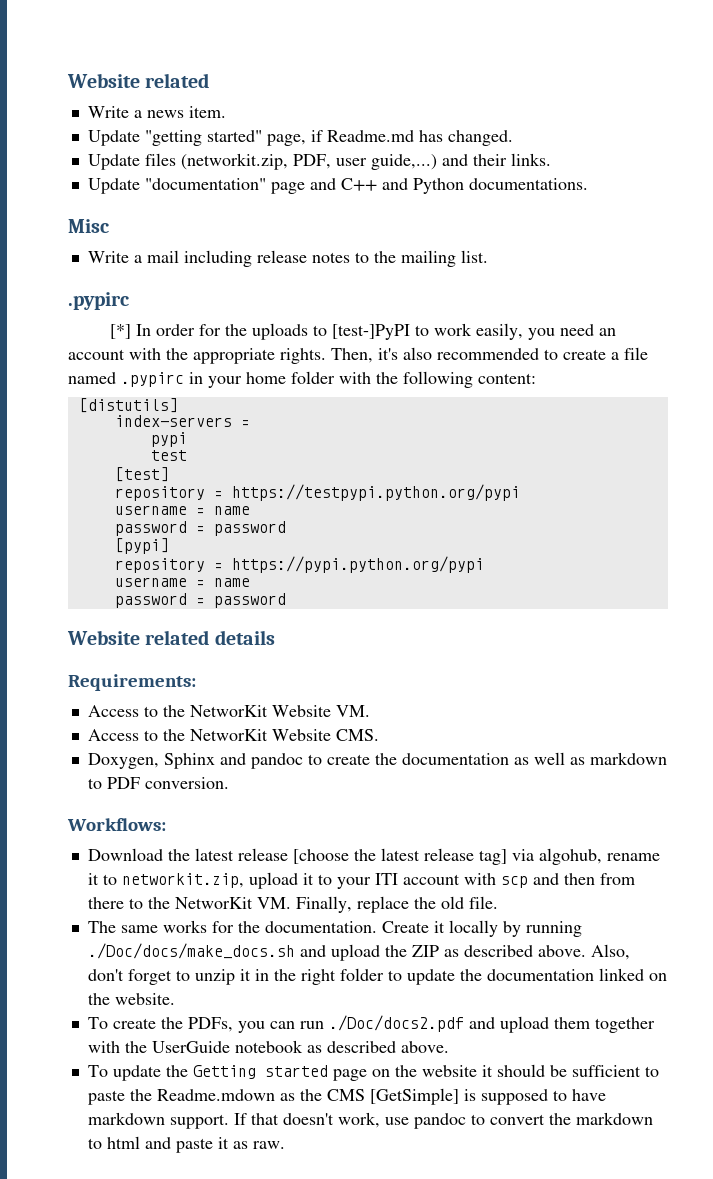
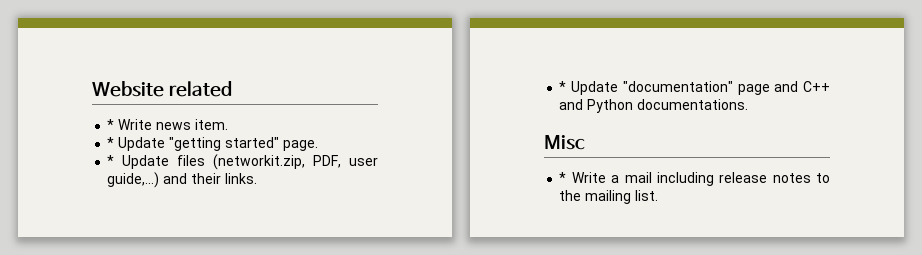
- Write a news item.
+ * Write news item.
- Update "getting started" page, if Readme.md has changed.
- Update files (networkit.zip, PDF, user guide,...) and their links.
+ * Update "getting started" page.
+ * Update files (networkit.zip, PDF, user guide,...) and their links.
- Update "documentation" page and C++ and Python documentations.
+ * Update "documentation" page and C++ and Python documentations.
- Write a mail including release notes to the mailing list.
- .pypirc
- [*] In order for the uploads to [test-]PyPI to work easily, you need an account with the appropriate rights. Then, it's also recommended to create a file named .pypirc in your home folder with the following content:
- [distutils]
- index-servers =
- pypi
- test
- [test]
- repository = https://testpypi.python.org/pypi
- username = name
- password = password
- [pypi]
- repository = https://pypi.python.org/pypi
- username = name
- password = password
- Website related details
- Requirements:
- Access to the NetworKit Website VM.
- Access to the NetworKit Website CMS.
- Doxygen, Sphinx and pandoc to create the documentation as well as markdown to PDF conversion.
- Workflows:
- Download the latest release [choose the latest release tag] via algohub, rename it to networkit.zip, upload it to your ITI account with scp and then from there to the NetworKit VM. Finally, replace the old file.
- The same works for the documentation. Create it locally by running ./Doc/docs/make_docs.sh and upload the ZIP as described above. Also, don't forget to unzip it in the right folder to update the documentation linked on the website.
- To create the PDFs, you can run ./Doc/docs2.pdf and upload them together with the UserGuide notebook as described above.
- To update the Getting started page on the website it should be sufficient to paste the Readme.mdown as the CMS [GetSimple] is supposed to have markdown support. If that doesn't work, use pandoc to convert the markdown to html and paste it as raw.
+ * Write a mail including release notes to the mailing list.

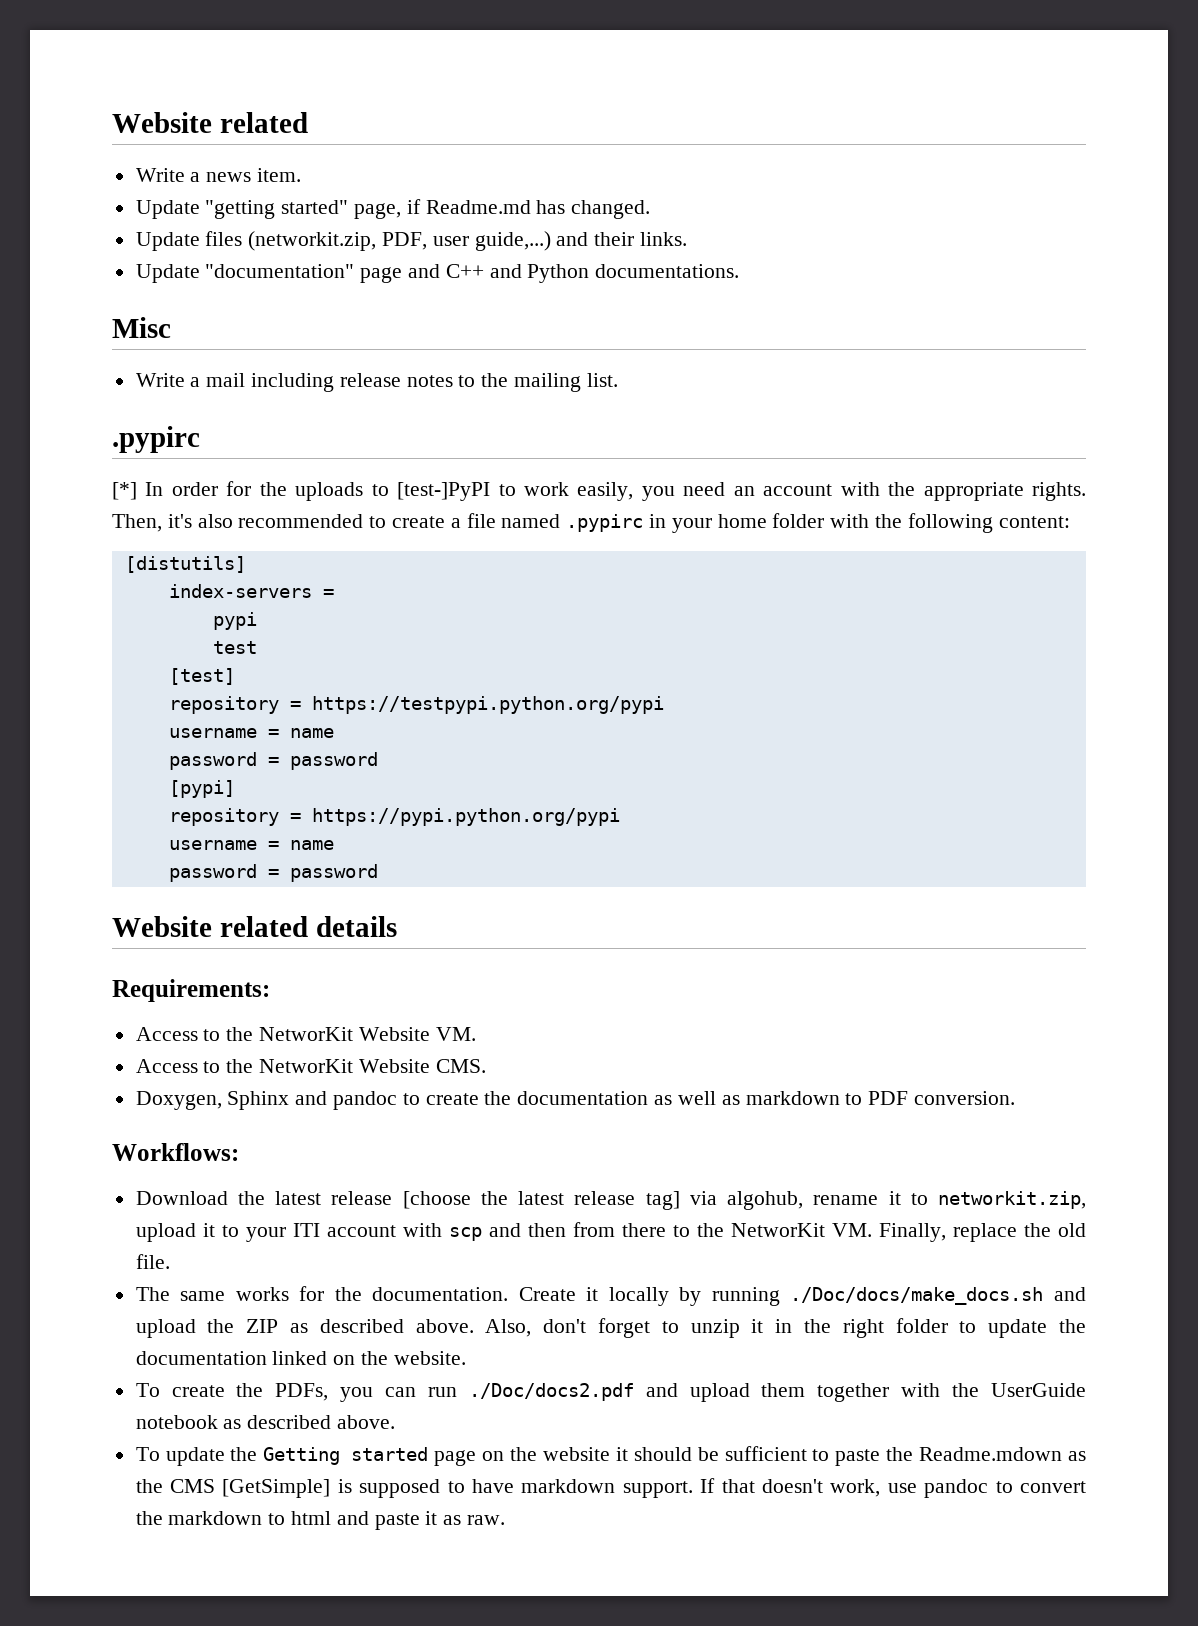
- * Write news item.
+ Write a news item.
- * Update "getting started" page.
- * Update files (networkit.zip, PDF, user guide,...) and their links.
+ Update "getting started" page, if Readme.md has changed.
+ Update files (networkit.zip, PDF, user guide,...) and their links.
- * Update "documentation" page and C++ and Python documentations.
+ Update "documentation" page and C++ and Python documentations.
- * Write a mail including release notes to the mailing list.
+ Write a mail including release notes to the mailing list.
+ .pypirc
+ [*] In order for the uploads to [test-]PyPI to work easily, you need an account with the appropriate rights. Then, it's also recommended to create a file named .pypirc in your home folder with the following content:
+ [distutils]
+ index-servers =
+ pypi
+ test
+ [test]
+ repository = https://testpypi.python.org/pypi
+ username = name
+ password = password
+ [pypi]
+ repository = https://pypi.python.org/pypi
+ username = name
+ password = password
+ Website related details
+ Requirements:
+ Access to the NetworKit Website VM.
+ Access to the NetworKit Website CMS.
+ Doxygen, Sphinx and pandoc to create the documentation as well as markdown to PDF conversion.
+ Workflows:
+ Download the latest release [choose the latest release tag] via algohub, rename it to networkit.zip, upload it to your ITI account with scp and then from there to the NetworKit VM. Finally, replace the old file.
+ The same works for the documentation. Create it locally by running ./Doc/docs/make_docs.sh and upload the ZIP as described above. Also, don't forget to unzip it in the right folder to update the documentation linked on the website.
+ To create the PDFs, you can run ./Doc/docs2.pdf and upload them together with the UserGuide notebook as described above.
+ To update the Getting started page on the website it should be sufficient to paste the Readme.mdown as the CMS [GetSimple] is supposed to have markdown support. If that doesn't work, use pandoc to convert the markdown to html and paste it as raw.

